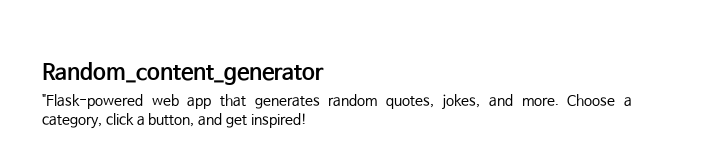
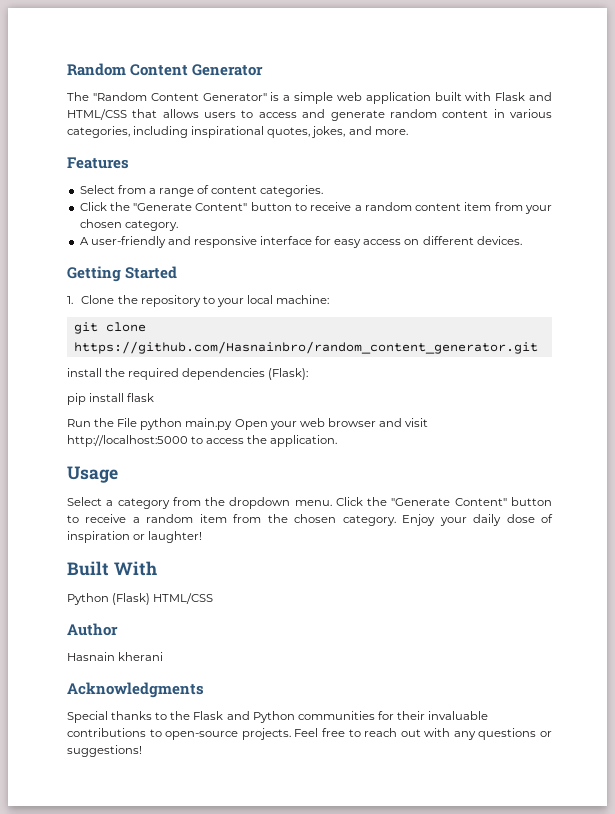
- Random_content_generator
- "Flask-powered web app that generates random quotes, jokes, and more. Choose a category, click a button, and get inspired!
+ Random Content Generator
+ The "Random Content Generator" is a simple web application built with Flask and HTML/CSS that allows users to access and generate random content in various categories, including inspirational quotes, jokes, and more.
+ Features
+ Select from a range of content categories.
+ Click the "Generate Content" button to receive a random content item from your chosen category.
+ A user-friendly and responsive interface for easy access on different devices.
+ Getting Started
+ 1. Clone the repository to your local machine:
+ git clone https://github.com/Hasnainbro/random_content_generator.git
+ install the required dependencies (Flask):
+ pip install flask
+ Run the File python main.py Open your web browser and visit http://localhost:5000 to access the application.
+ Usage
+ Select a category from the dropdown menu. Click the "Generate Content" button to receive a random item from the chosen category. Enjoy your daily dose of inspiration or laughter!
+ Built With
+ Python (Flask) HTML/CSS
+ Author
+ Hasnain kherani
+ Acknowledgments
+ Special thanks to the Flask and Python communities for their invaluable contributions to open-source projects. Feel free to reach out with any questions or suggestions!

